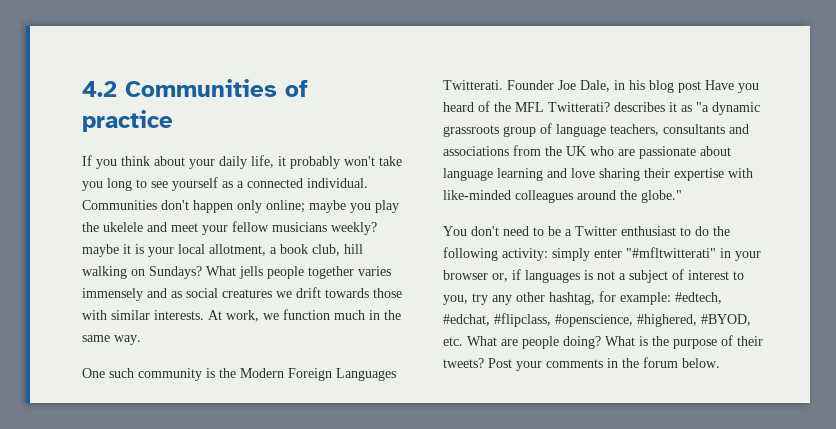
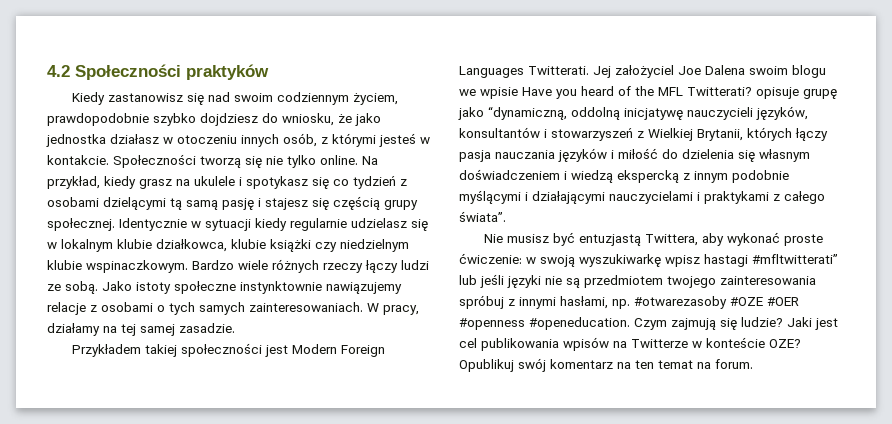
- 4.2 Communities of practice
- If you think about your daily life, it probably won't take you long to see yourself as a connected individual. Communities don't happen only online; maybe you play the ukelele and meet your fellow musicians weekly? maybe it is your local allotment, a book club, hill walking on Sundays? What jells people together varies immensely and as social creatures we drift towards those with similar interests. At work, we function much in the same way.
- One such community is the Modern Foreign Languages Twitterati. Founder Joe Dale, in his blog post Have you heard of the MFL Twitterati? describes it as "a dynamic grassroots group of language teachers, consultants and associations from the UK who are passionate about language learning and love sharing their expertise with like-minded colleagues around the globe."
- You don't need to be a Twitter enthusiast to do the following activity: simply enter "#mfltwitterati" in your browser or, if languages is not a subject of interest to you, try any other hashtag, for example: #edtech, #edchat, #flipclass, #openscience, #highered, #BYOD, etc. What are people doing? What is the purpose of their tweets? Post your comments in the forum below.
+ 4.2 Społeczności praktyków
+ Kiedy zastanowisz się nad swoim codziennym życiem, prawdopodobnie szybko dojdziesz do wniosku, że jako jednostka działasz w otoczeniu innych osób, z którymi jesteś w kontakcie. Społeczności tworzą się nie tylko online. Na przykład, kiedy grasz na ukulele i spotykasz się co tydzień z osobami dzielącymi tą samą pasję i stajesz się częścią grupy społecznej. Identycznie w sytuacji kiedy regularnie udzielasz się w lokalnym klubie działkowca, klubie książki czy niedzielnym klubie wspinaczkowym. Bardzo wiele różnych rzeczy łączy ludzi ze sobą. Jako istoty społeczne instynktownie nawiązujemy relacje z osobami o tych samych zainteresowaniach. W pracy, działamy na tej samej zasadzie.
+ Przykładem takiej społeczności jest Modern Foreign Languages Twitterati. Jej założyciel Joe Dalena swoim blogu we wpisie Have you heard of the MFL Twitterati? opisuje grupę jako “dynamiczną, oddolną inicjatywę nauczycieli języków, konsultantów i stowarzyszeń z Wielkiej Brytanii, których łączy pasja nauczania języków i miłość do dzielenia się własnym doświadczeniem i wiedzą ekspercką z innym podobnie myślącymi i działającymi nauczycielami i praktykami z całego świata”.
+ Nie musisz być entuzjastą Twittera, aby wykonać proste ćwiczenie: w swoją wyszukiwarkę wpisz hastagi #mfltwitterati” lub jeśli języki nie są przedmiotem twojego zainteresowania spróbuj z innymi hasłami, np. #otwarezasoby #OZE #OER #openness #openeducation. Czym zajmują się ludzie? Jaki jest cel publikowania wpisów na Twitterze w konteście OZE? Opublikuj swój komentarz na ten temat na forum.

